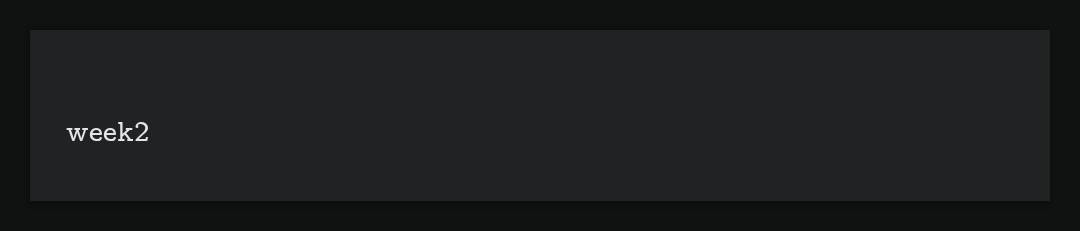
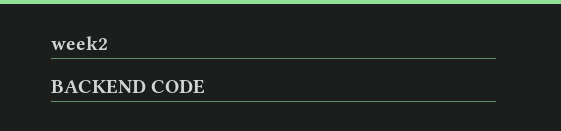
+ BACKEND CODE

